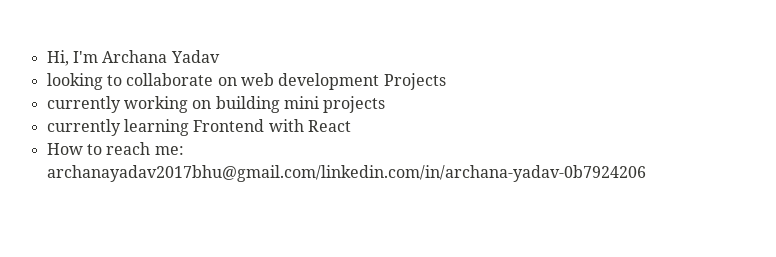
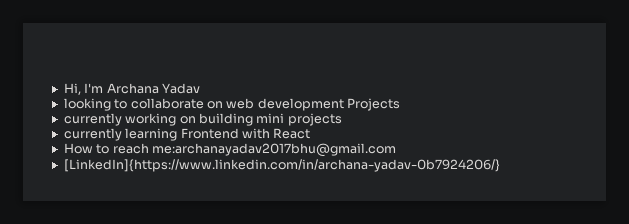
- How to reach me: archanayadav2017bhu@gmail.com/linkedin.com/in/archana-yadav-0b7924206
+ How to reach me:archanayadav2017bhu@gmail.com
+ [LinkedIn]{https://www.linkedin.com/in/archana-yadav-0b7924206/}

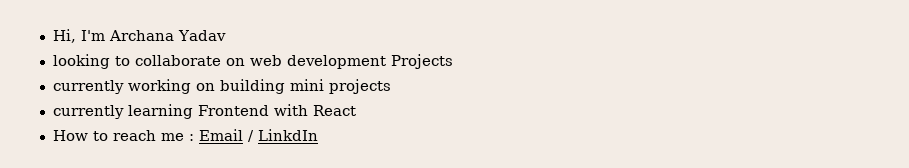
- How to reach me:archanayadav2017bhu@gmail.com
- [LinkedIn]{https://www.linkedin.com/in/archana-yadav-0b7924206/}
+ How to reach me : Email / LinkdIn

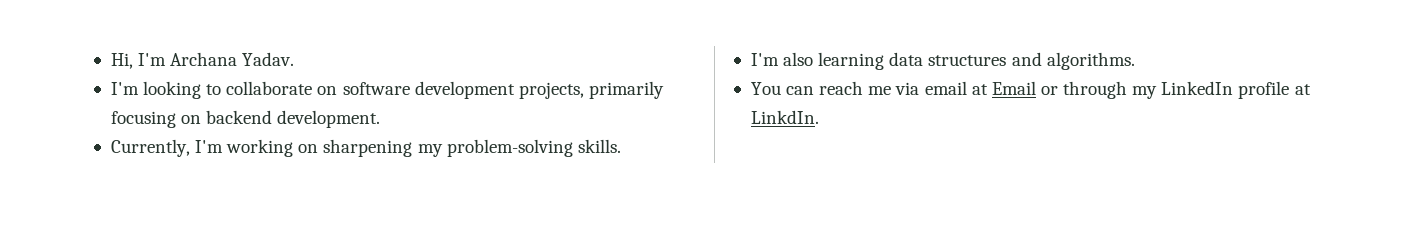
- Hi, I'm Archana Yadav
- looking to collaborate on web development Projects
- currently working on building mini projects
- currently learning Frontend with React
- How to reach me : Email / LinkdIn
+ Hi, I'm Archana Yadav.
+ I'm looking to collaborate on software development projects, primarily focusing on backend development.
+ Currently, I'm working on sharpening my problem-solving skills.
+ I'm also learning data structures and algorithms.
+ You can reach me via email at Email or through my LinkedIn profile at LinkdIn.

